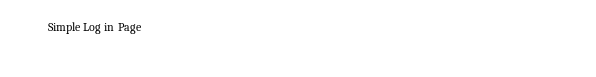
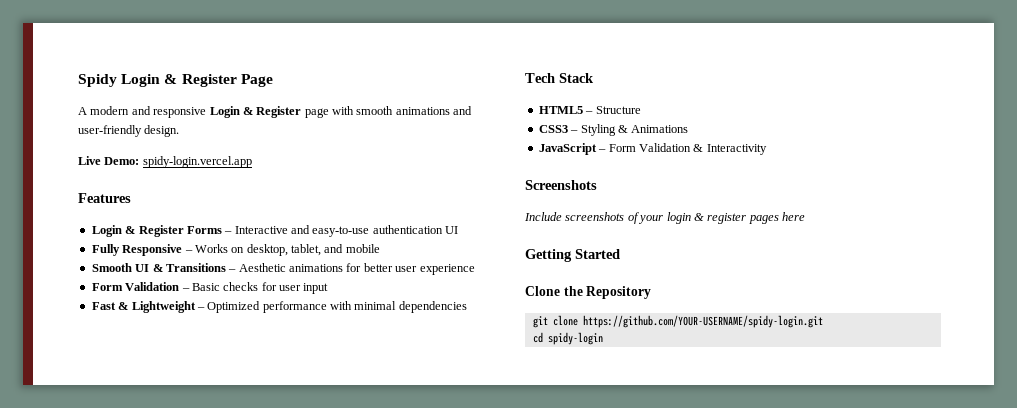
- Simple Log in Page
+ Spidy Login & Register Page
+ A modern and responsive Login & Register page with smooth animations and user-friendly design.
+ Live Demo: spidy-login.vercel.app
+ Features
+ Login & Register Forms – Interactive and easy-to-use authentication UI
+ Fully Responsive – Works on desktop, tablet, and mobile
+ Smooth UI & Transitions – Aesthetic animations for better user experience
+ Form Validation – Basic checks for user input
+ Fast & Lightweight – Optimized performance with minimal dependencies
+ Tech Stack
+ HTML5 – Structure
+ CSS3 – Styling & Animations
+ JavaScript – Form Validation & Interactivity
+ Screenshots
+ Include screenshots of your login & register pages here
+ Getting Started
+ Clone the Repository
+ git clone https://github.com/YOUR-USERNAME/spidy-login.git
+ cd spidy-login

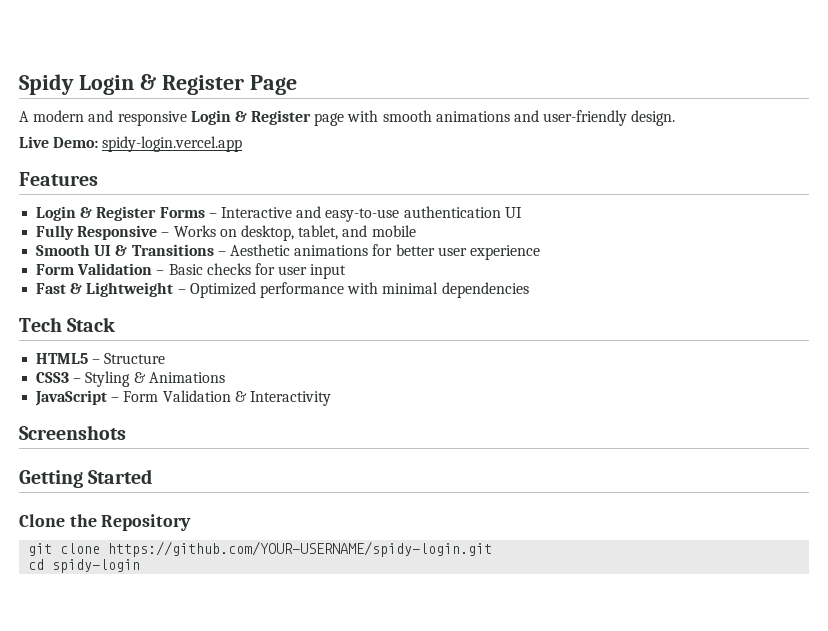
- Include screenshots of your login & register pages here

